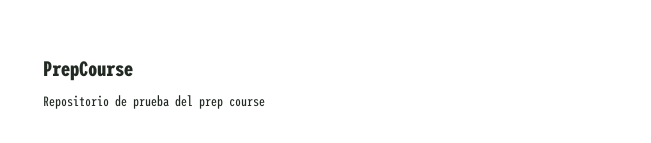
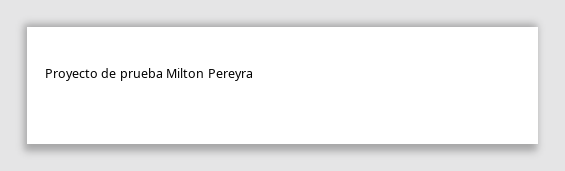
- PrepCourse
- Repositorio de prueba del prep course
+ Proyecto de prueba Milton Pereyra

